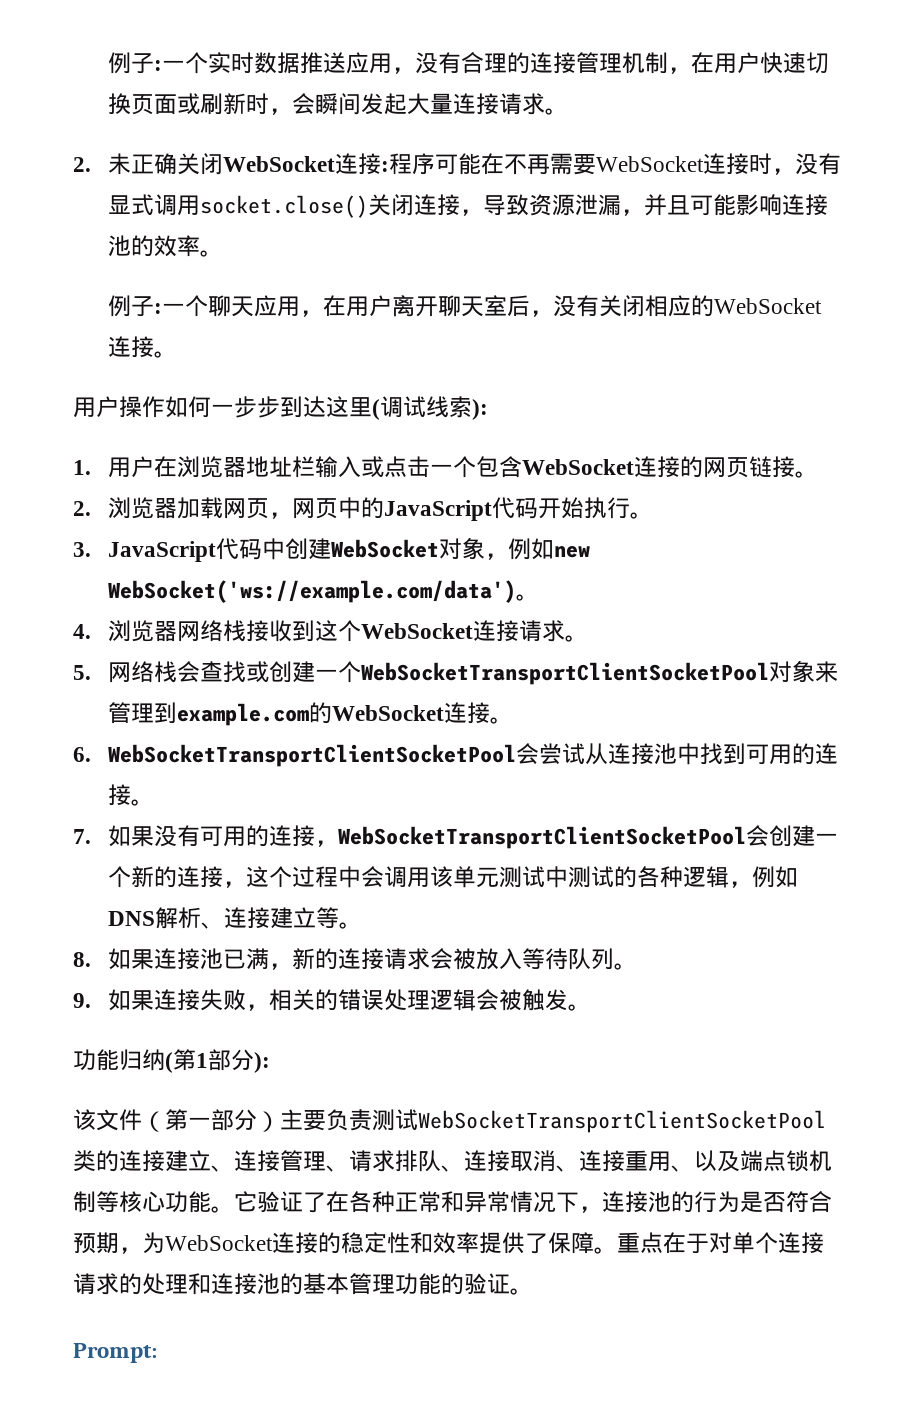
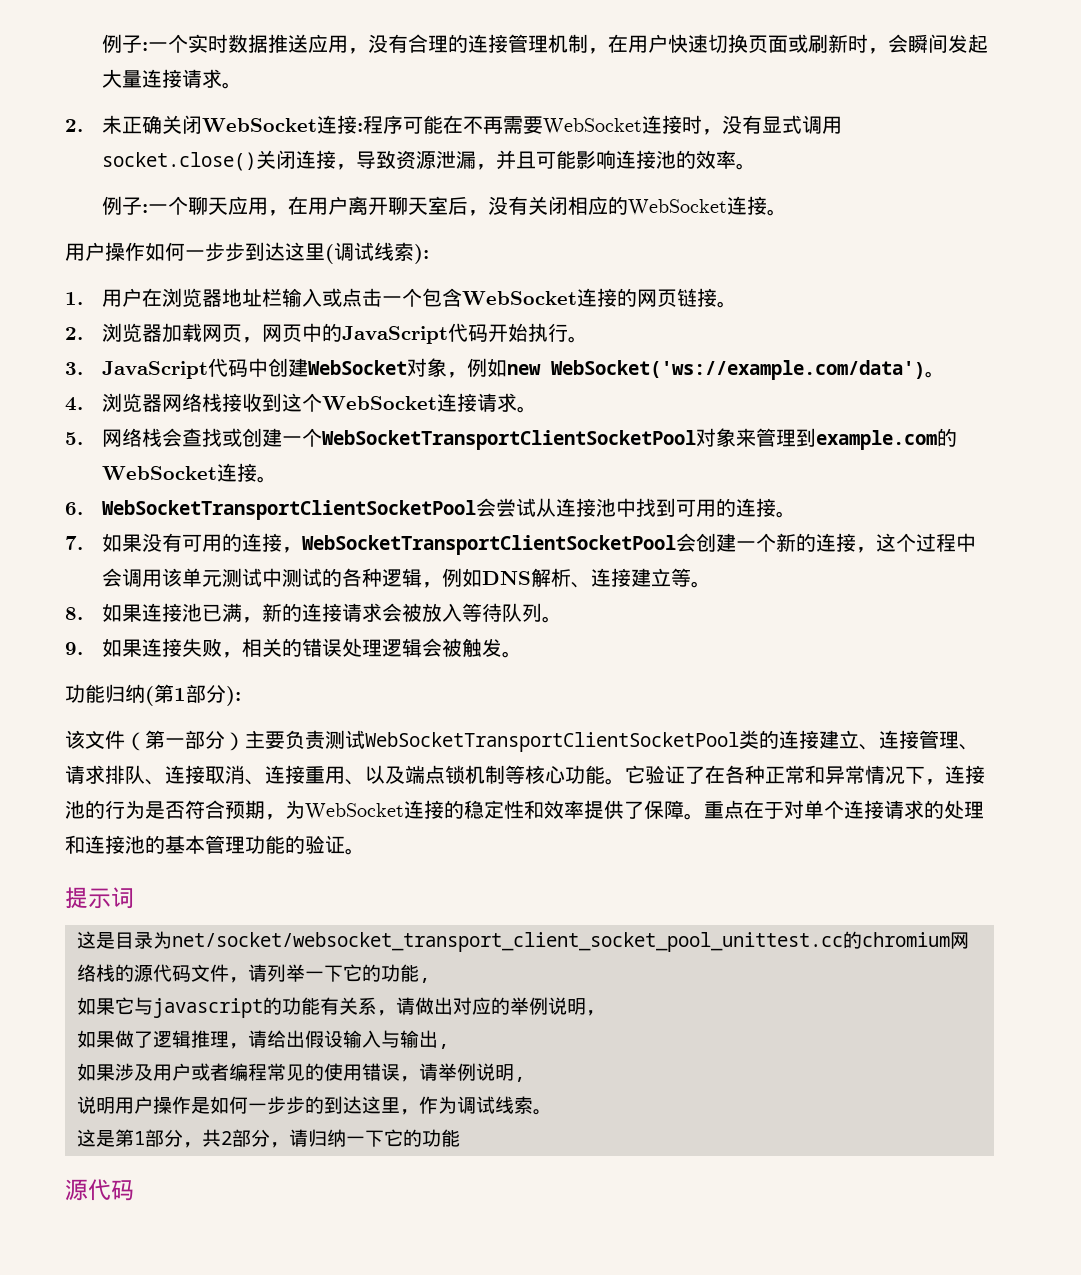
- Prompt:
+ 提示词
+ 这是目录为net/socket/websocket_transport_client_socket_pool_unittest.cc的chromium网络栈的源代码文件，请列举一下它的功能,
+ 如果它与javascript的功能有关系，请做出对应的举例说明，
+ 如果做了逻辑推理，请给出假设输入与输出,
+ 如果涉及用户或者编程常见的使用错误，请举例说明,
+ 说明用户操作是如何一步步的到达这里，作为调试线索。
+ 这是第1部分，共2部分，请归纳一下它的功能
+ 源代码

